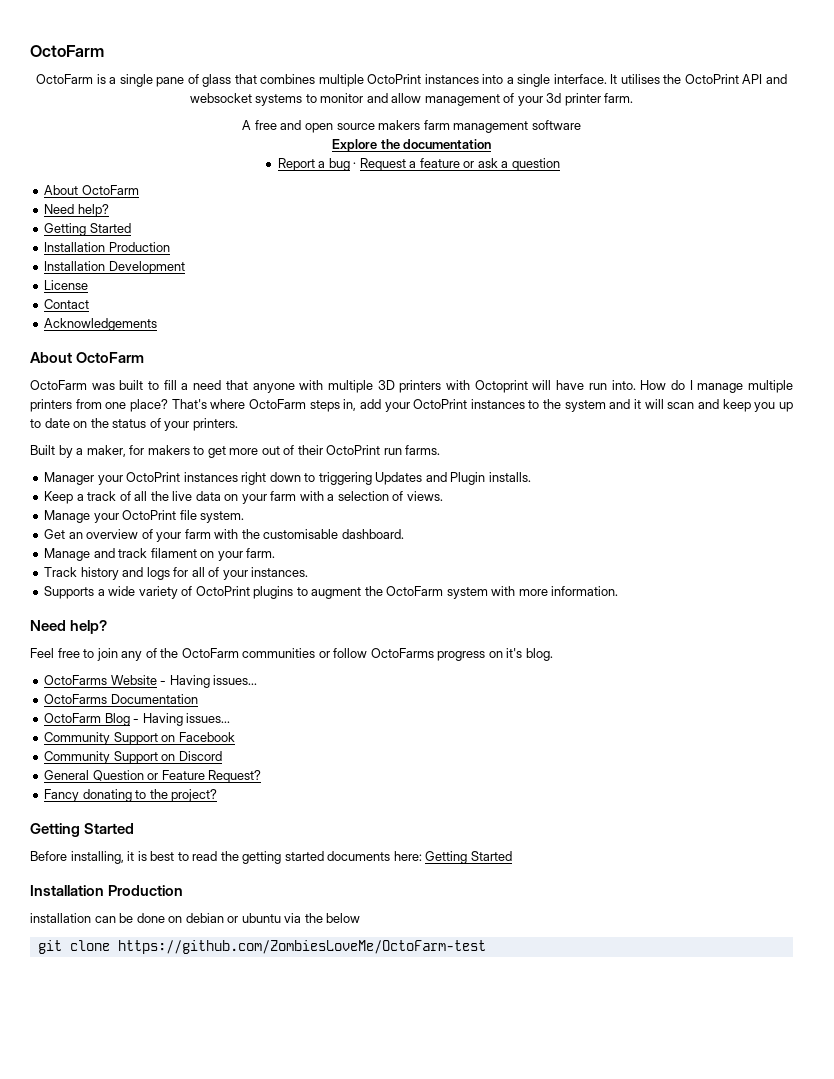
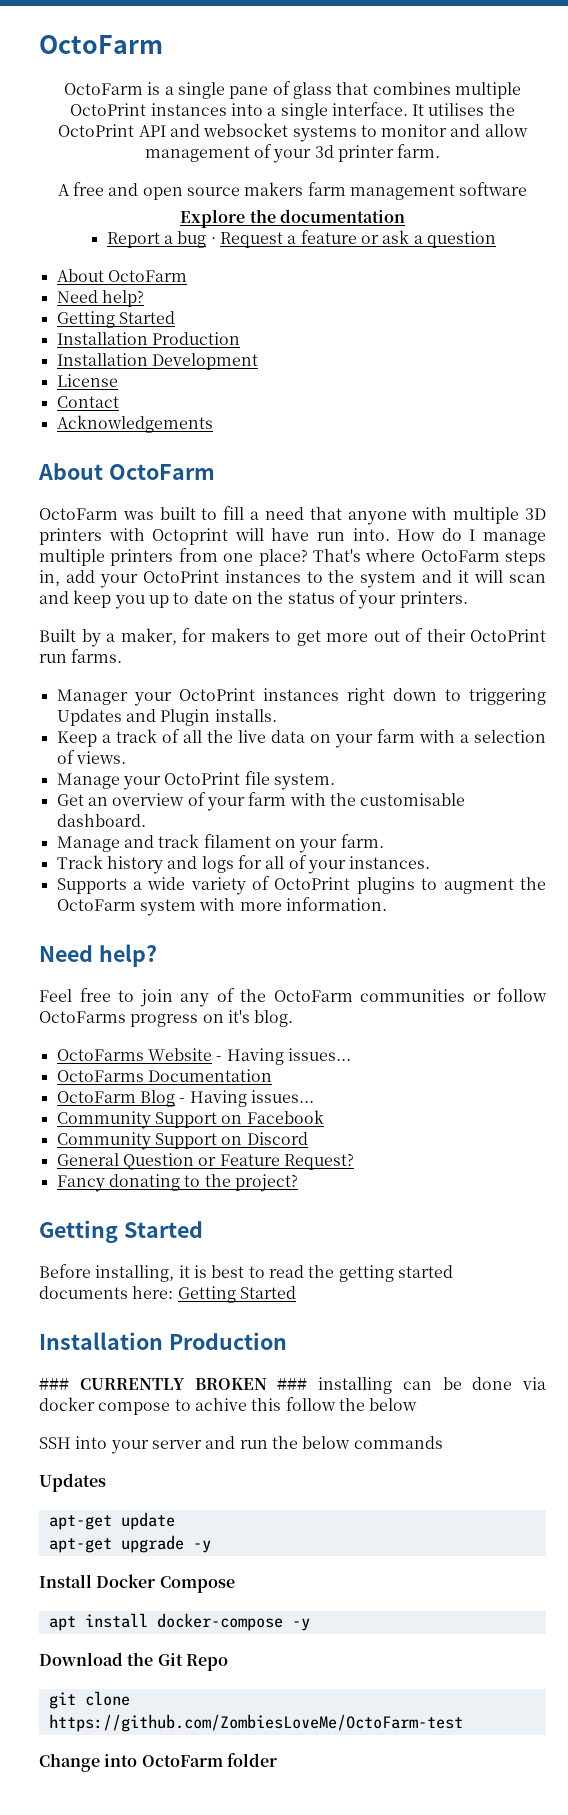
- installation can be done on debian or ubuntu via the below
+ ### CURRENTLY BROKEN ### installing can be done via docker compose to achive this follow the below
+ SSH into your server and run the below commands
+ Updates
+ apt-get update
+ apt-get upgrade -y
+ Install Docker Compose
+ apt install docker-compose -y
+ Download the Git Repo
+ Change into OctoFarm folder

